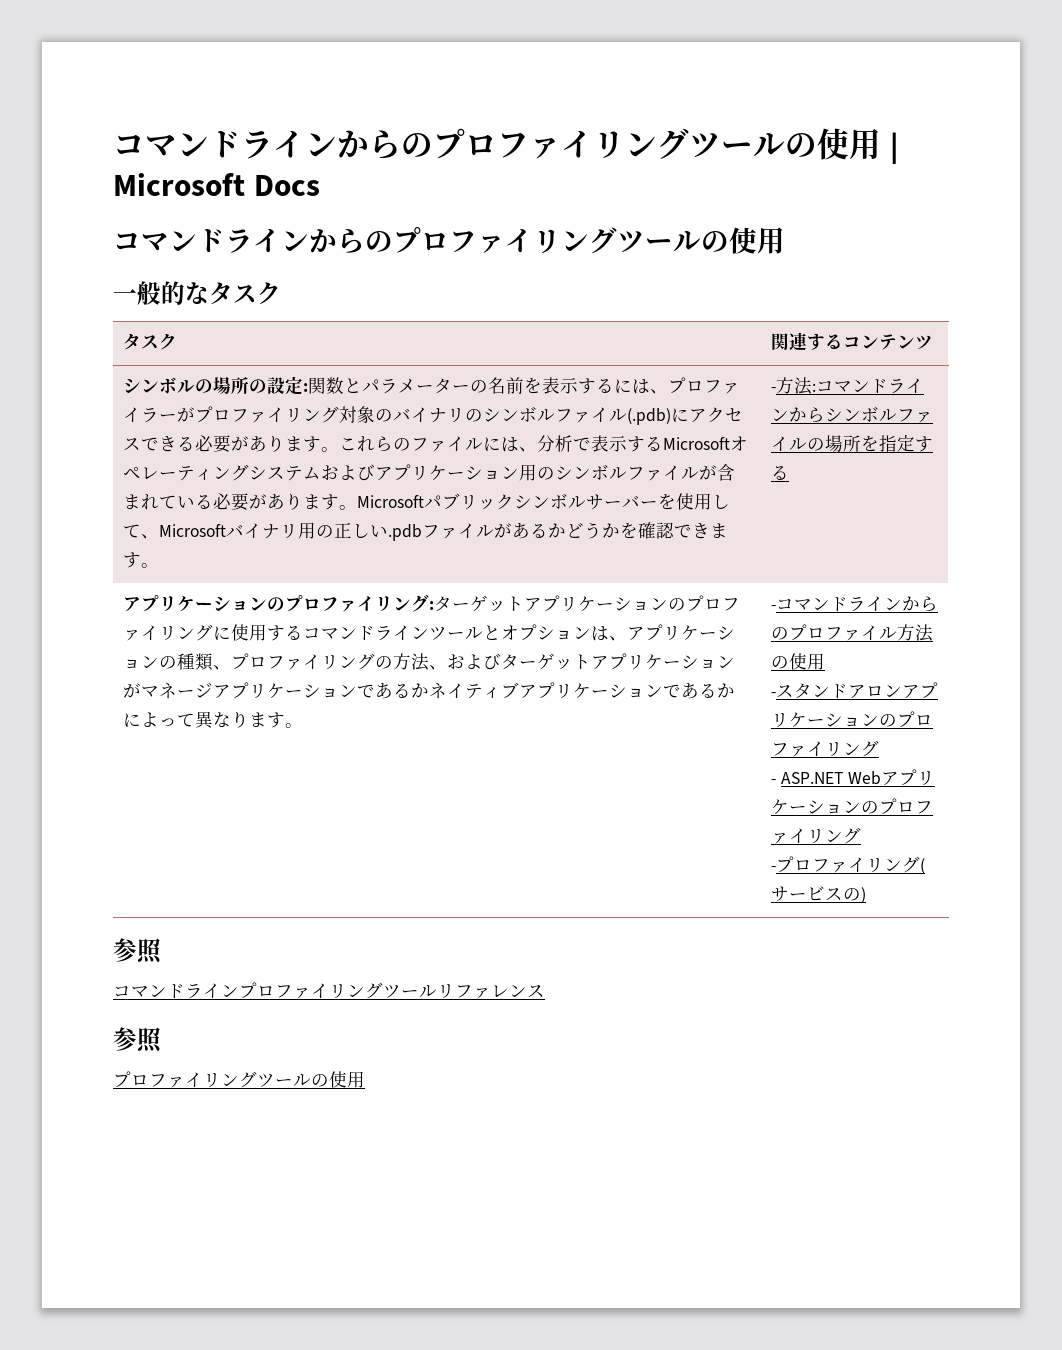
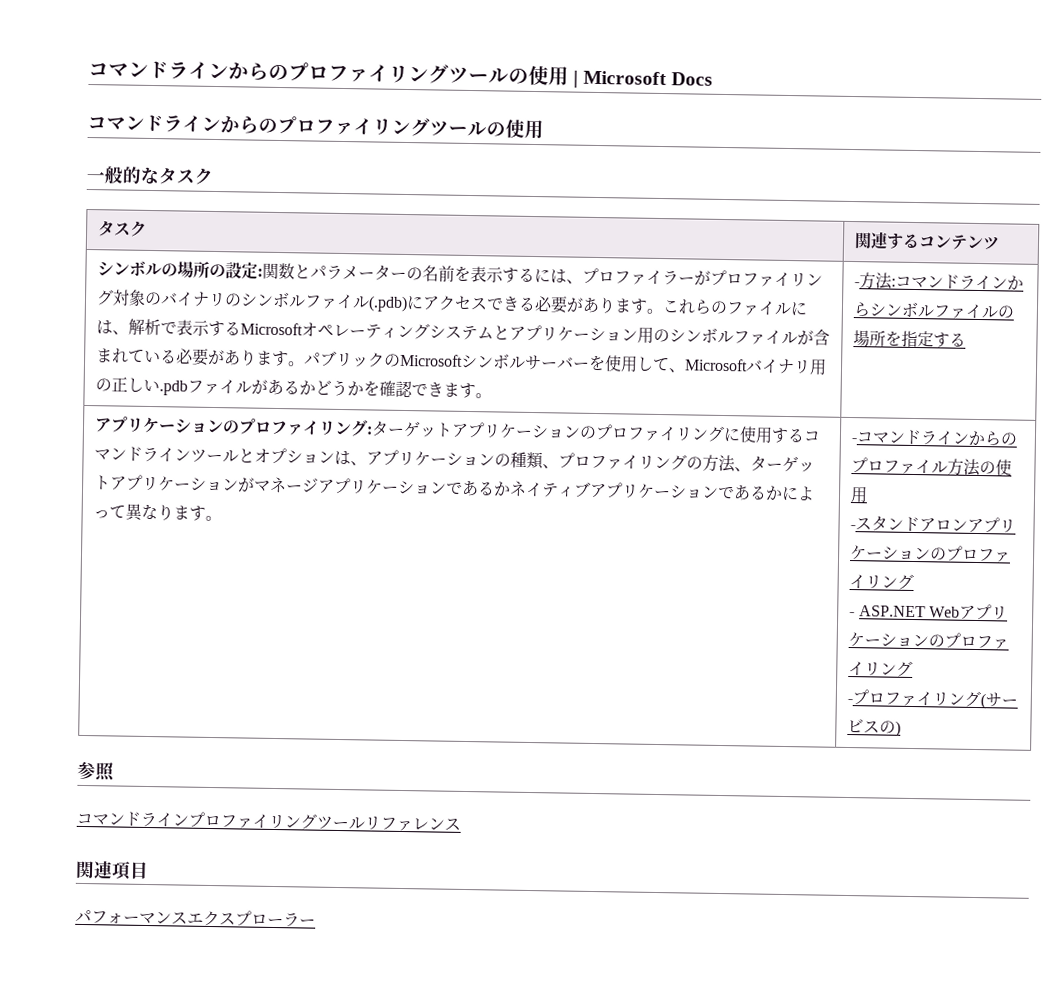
- これらのファイルには、分析で表示するMicrosoftオペレーティングシステムおよびアプリケーション用のシンボルファイルが含まれている必要があります。
+ これらのファイルには、解析で表示するMicrosoftオペレーティングシステムとアプリケーション用のシンボルファイルが含まれている必要があります。
- Microsoftパブリックシンボルサーバーを使用して、Microsoftバイナリ用の正しい.pdbファイルがあるかどうかを確認できます。
+ パブリックのMicrosoftシンボルサーバーを使用して、Microsoftバイナリ用の正しい.pdbファイルがあるかどうかを確認できます。
- ターゲットアプリケーションのプロファイリングに使用するコマンドラインツールとオプションは、アプリケーションの種類、プロファイリングの方法、およびターゲットアプリケーションがマネージアプリケーションであるかネイティブアプリケーションであるかによって異なります。
+ ターゲットアプリケーションのプロファイリングに使用するコマンドラインツールとオプションは、アプリケーションの種類、プロファイリングの方法、ターゲットアプリケーションがマネージアプリケーションであるかネイティブアプリケーションであるかによって異なります。
  コマンドラインプロファイリングツールリファレンス
- 参照
- プロファイリングツールの使用
+ 関連項目
+ パフォーマンスエクスプローラー

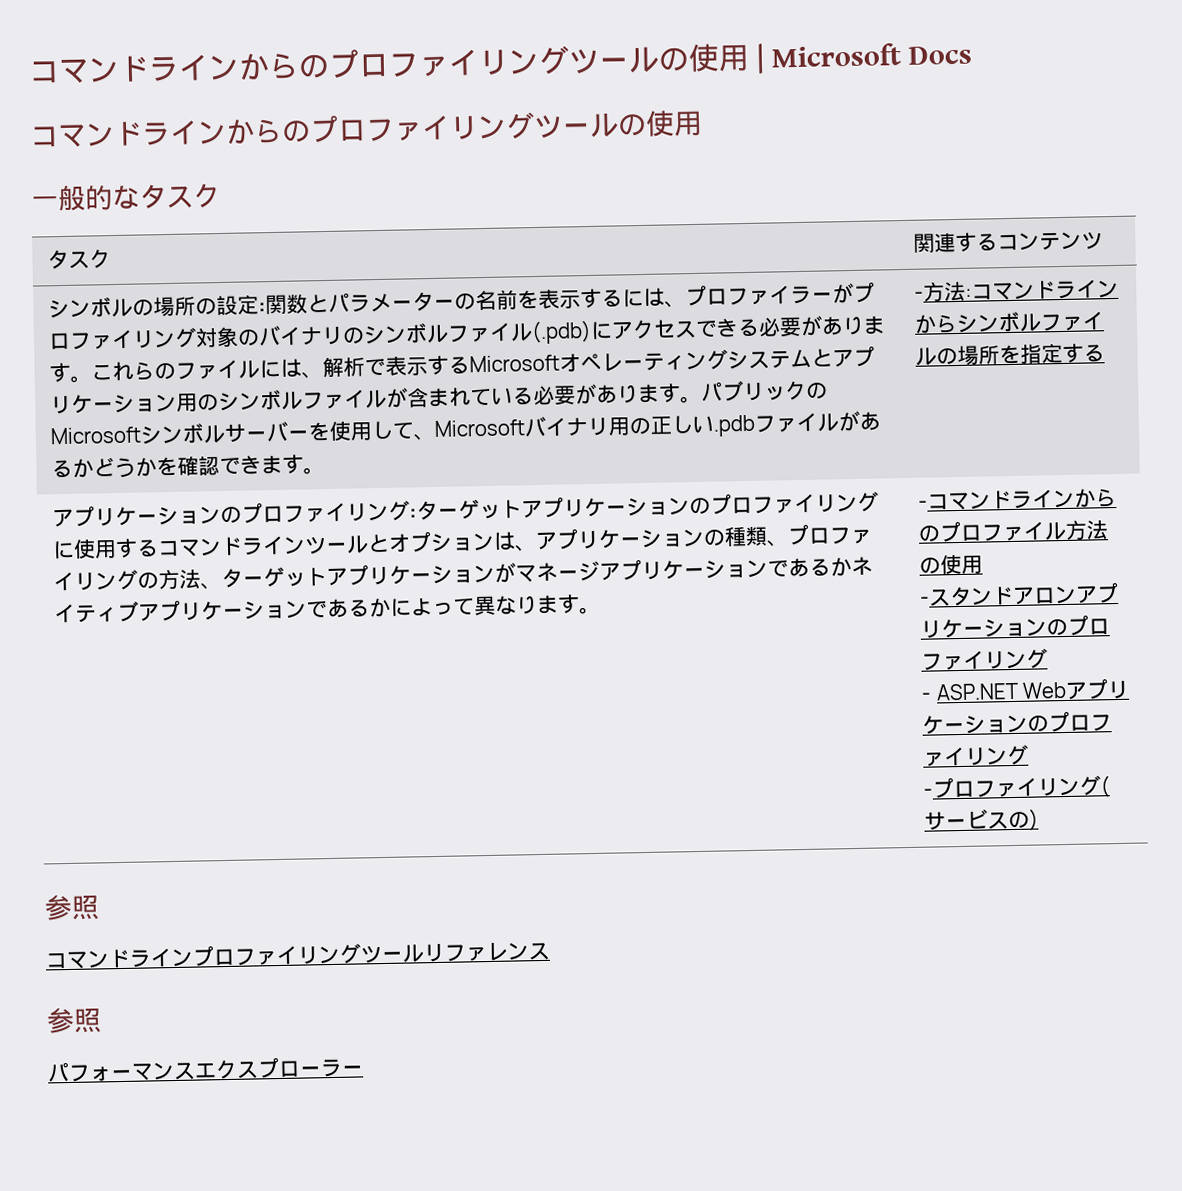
  コマンドラインプロファイリングツールリファレンス
- 関連項目
+ 参照

